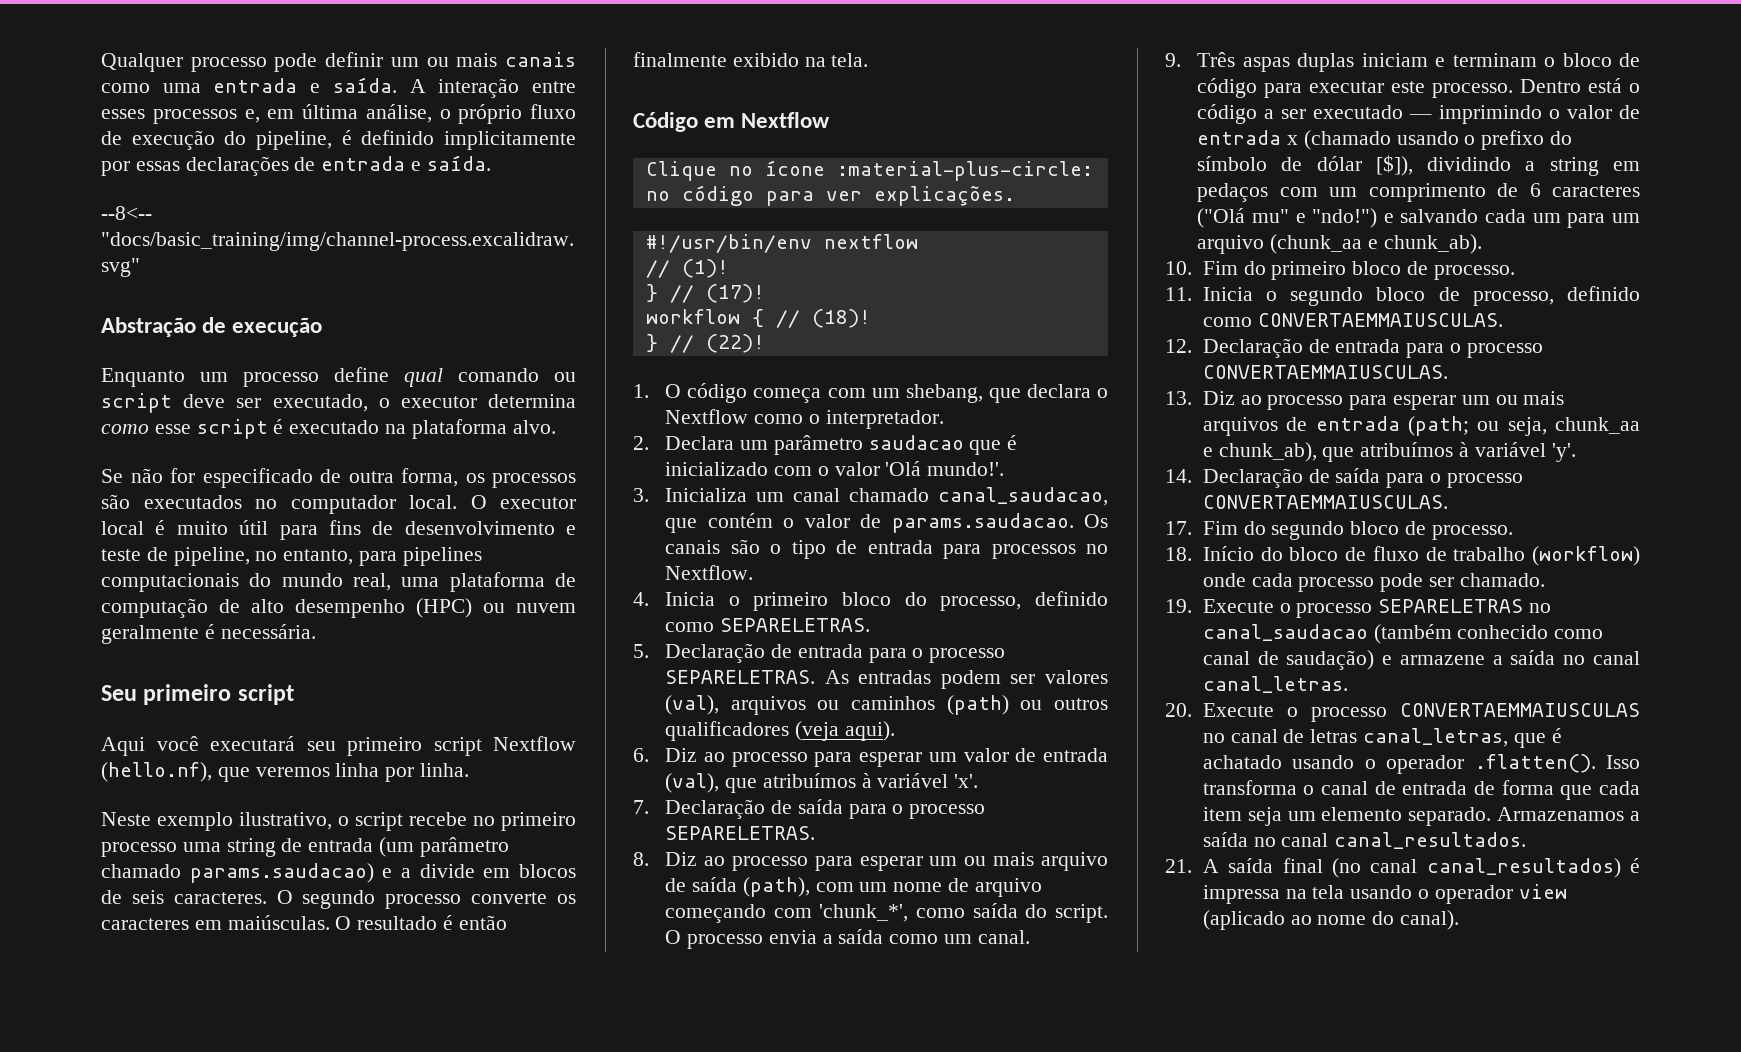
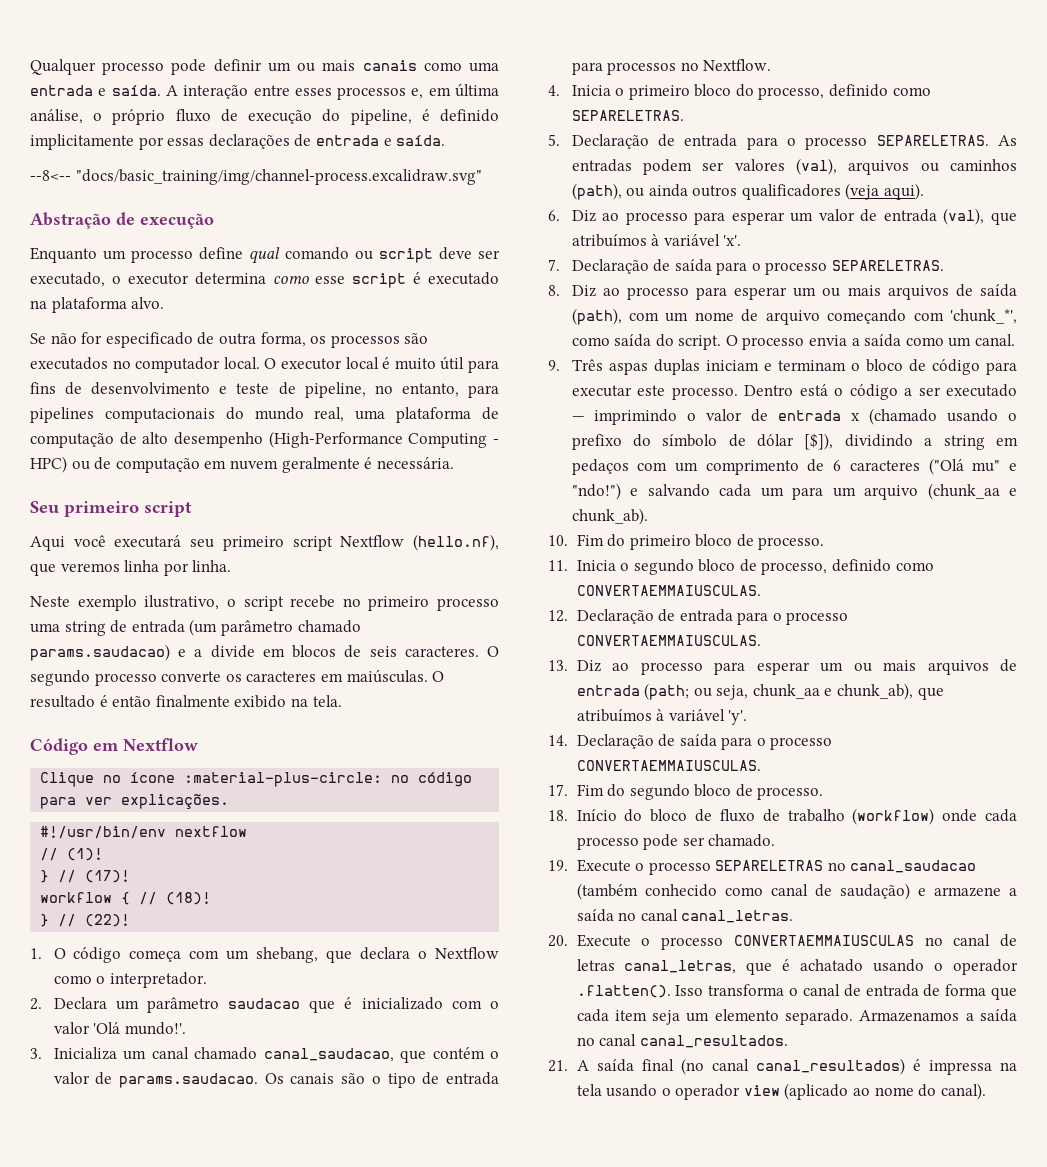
- O executor local é muito útil para fins de desenvolvimento e teste de pipeline, no entanto, para pipelines computacionais do mundo real, uma plataforma de computação de alto desempenho (HPC) ou nuvem geralmente é necessária.
+ O executor local é muito útil para fins de desenvolvimento e teste de pipeline, no entanto, para pipelines computacionais do mundo real, uma plataforma de computação de alto desempenho (High-Performance Computing - HPC) ou de computação em nuvem geralmente é necessária.
- As entradas podem ser valores (val), arquivos ou caminhos (path) ou outros qualificadores (veja aqui).
+ As entradas podem ser valores (val), arquivos ou caminhos (path), ou ainda outros qualificadores (veja aqui).
- 8. Diz ao processo para esperar um ou mais arquivo de saída (path), com um nome de arquivo começando com 'chunk_*', como saída do script.
+ 8. Diz ao processo para esperar um ou mais arquivos de saída (path), com um nome de arquivo começando com 'chunk_*', como saída do script.

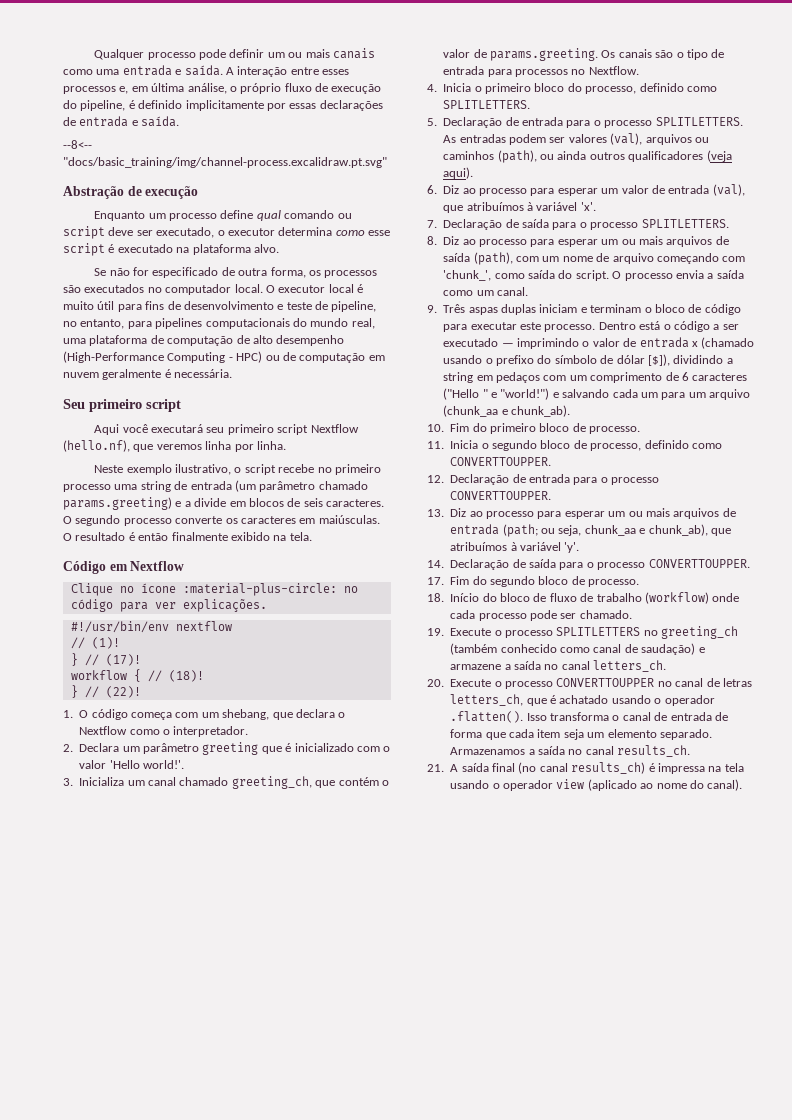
- --8<-- "docs/basic_training/img/channel-process.excalidraw.svg"
+ --8<-- "docs/basic_training/img/channel-process.excalidraw.pt.svg"
- Neste exemplo ilustrativo, o script recebe no primeiro processo uma string de entrada (um parâmetro chamado params.saudacao) e a divide em blocos de seis caracteres.
+ Neste exemplo ilustrativo, o script recebe no primeiro processo uma string de entrada (um parâmetro chamado params.greeting) e a divide em blocos de seis caracteres.
- 2. Declara um parâmetro saudacao que é inicializado com o valor 'Olá mundo!'.
+ 2. Declara um parâmetro greeting que é inicializado com o valor 'Hello world!'.
- 3. Inicializa um canal chamado canal_saudacao, que contém o valor de params.saudacao. Os canais são o tipo de entrada para processos no Nextflow.
+ 3. Inicializa um canal chamado greeting_ch, que contém o valor de params.greeting. Os canais são o tipo de entrada para processos no Nextflow.
- 4. Inicia o primeiro bloco do processo, definido como SEPARELETRAS.
+ 4. Inicia o primeiro bloco do processo, definido como SPLITLETTERS.
- 5. Declaração de entrada para o processo SEPARELETRAS.
+ 5. Declaração de entrada para o processo SPLITLETTERS.
- 7. Declaração de saída para o processo SEPARELETRAS.
+ 7. Declaração de saída para o processo SPLITLETTERS.
- 8. Diz ao processo para esperar um ou mais arquivos de saída (path), com um nome de arquivo começando com 'chunk_*', como saída do script.
+ 8. Diz ao processo para esperar um ou mais arquivos de saída (path), com um nome de arquivo começando com 'chunk_', como saída do script.
- Dentro está o código a ser executado — imprimindo o valor de entrada x (chamado usando o prefixo do símbolo de dólar [$]), dividindo a string em pedaços com um comprimento de 6 caracteres ("Olá mu" e "ndo!") e salvando cada um para um arquivo (chunk_aa e chunk_ab).
+ Dentro está o código a ser executado — imprimindo o valor de entrada x (chamado usando o prefixo do símbolo de dólar [$]), dividindo a string em pedaços com um comprimento de 6 caracteres ("Hello " e "world!") e salvando cada um para um arquivo (chunk_aa e chunk_ab).
- 11. Inicia o segundo bloco de processo, definido como CONVERTAEMMAIUSCULAS.
+ 11. Inicia o segundo bloco de processo, definido como CONVERTTOUPPER.
- 12. Declaração de entrada para o processo CONVERTAEMMAIUSCULAS.
+ 12. Declaração de entrada para o processo CONVERTTOUPPER.
- 14. Declaração de saída para o processo CONVERTAEMMAIUSCULAS.
+ 14. Declaração de saída para o processo CONVERTTOUPPER.
- 19. Execute o processo SEPARELETRAS no canal_saudacao (também conhecido como canal de saudação) e armazene a saída no canal canal_letras.
+ 19. Execute o processo SPLITLETTERS no greeting_ch (também conhecido como canal de saudação) e armazene a saída no canal letters_ch.
- 20. Execute o processo CONVERTAEMMAIUSCULAS no canal de letras canal_letras, que é achatado usando o operador .flatten(). Isso transforma o canal de entrada de forma que cada item seja um elemento separado.
+ 20. Execute o processo CONVERTTOUPPER no canal de letras letters_ch, que é achatado usando o operador .flatten(). Isso transforma o canal de entrada de forma que cada item seja um elemento separado.
- Armazenamos a saída no canal canal_resultados.
+ Armazenamos a saída no canal results_ch.
- 21. A saída final (no canal canal_resultados) é impressa na tela usando o operador view (aplicado ao nome do canal).
+ 21. A saída final (no canal results_ch) é impressa na tela usando o operador view (aplicado ao nome do canal).

